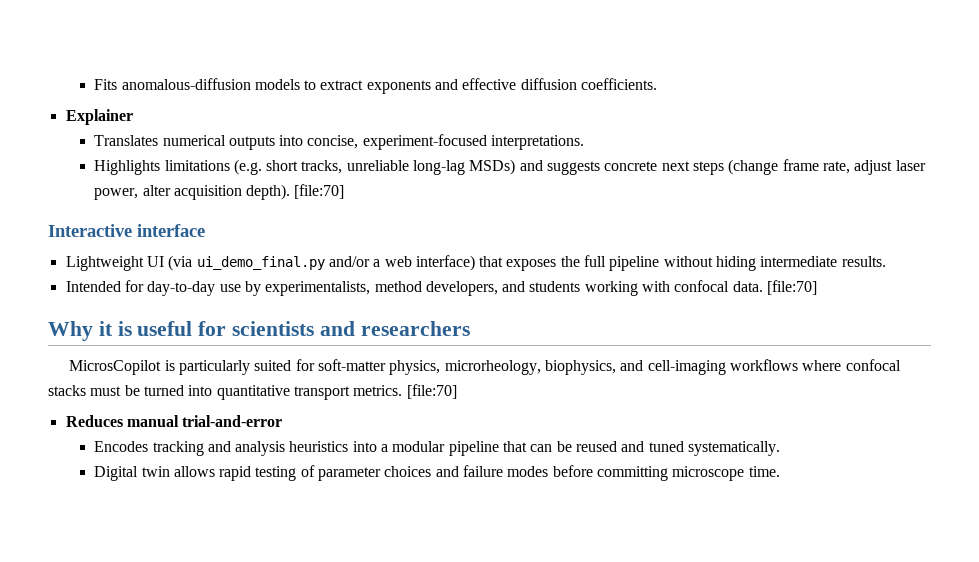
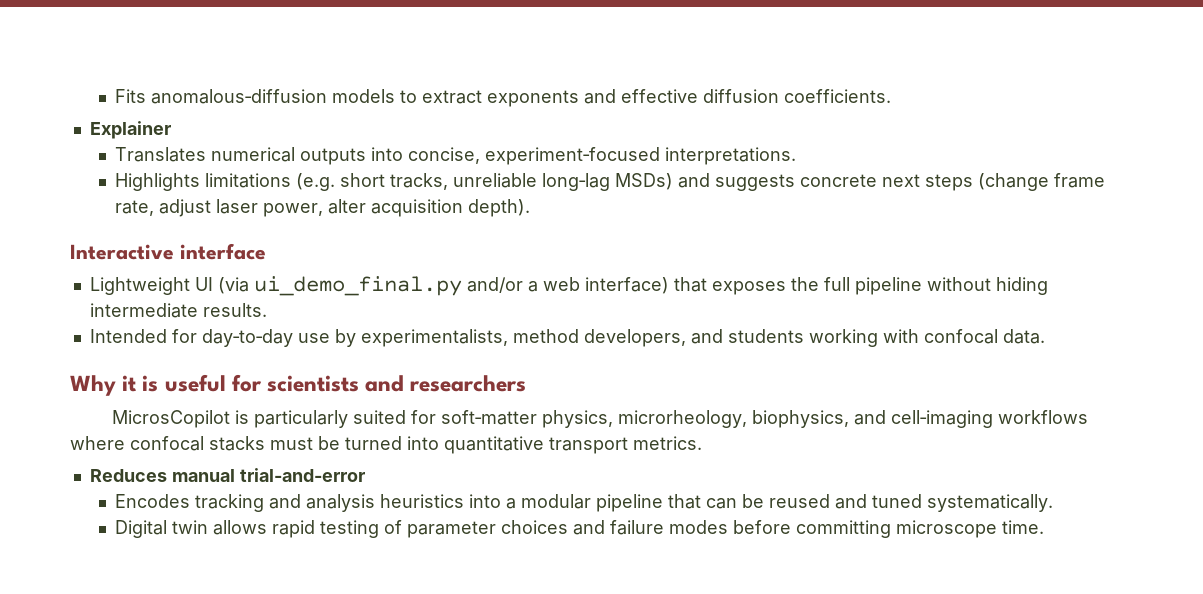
- Highlights limitations (e.g. short tracks, unreliable long‑lag MSDs) and suggests concrete next steps (change frame rate, adjust laser power, alter acquisition depth). [file:70]
+ Highlights limitations (e.g. short tracks, unreliable long‑lag MSDs) and suggests concrete next steps (change frame rate, adjust laser power, alter acquisition depth).
- Intended for day‑to‑day use by experimentalists, method developers, and students working with confocal data. [file:70]
+ Intended for day‑to‑day use by experimentalists, method developers, and students working with confocal data.
- MicrosCopilot is particularly suited for soft‑matter physics, microrheology, biophysics, and cell‑imaging workflows where confocal stacks must be turned into quantitative transport metrics. [file:70]
+ MicrosCopilot is particularly suited for soft‑matter physics, microrheology, biophysics, and cell‑imaging workflows where confocal stacks must be turned into quantitative transport metrics.

